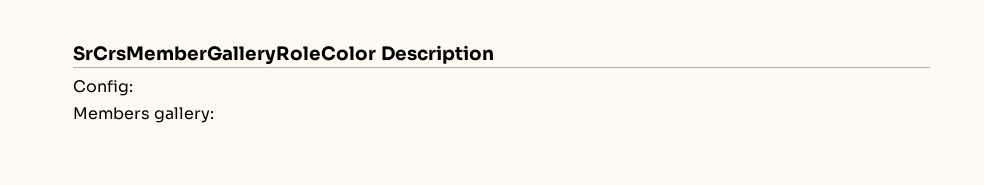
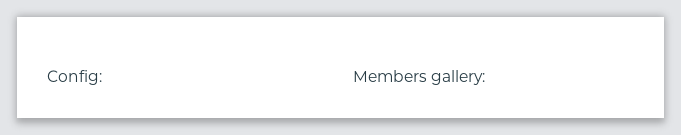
- SrCrsMemberGalleryRoleColor Description

